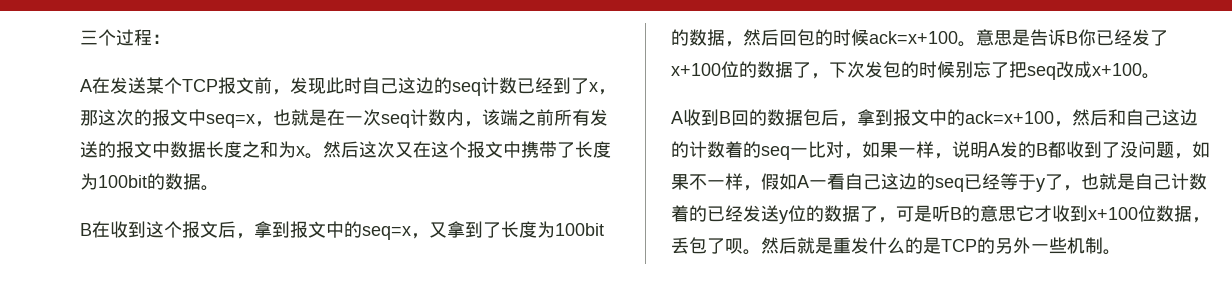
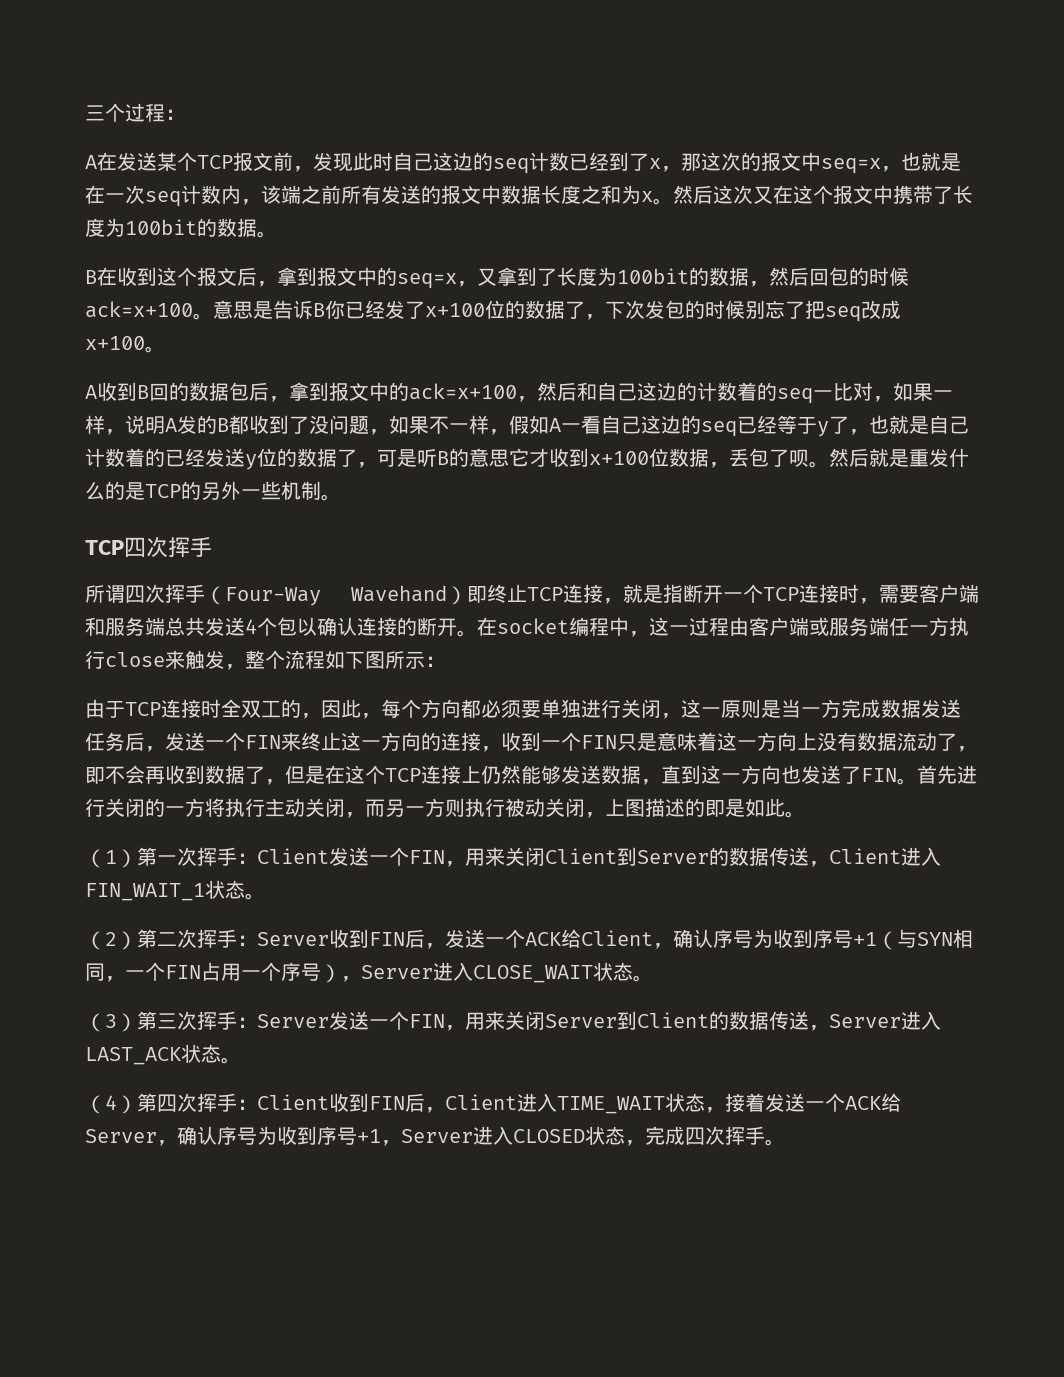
+ TCP四次挥手
+ 所谓四次挥手（Four-Way Wavehand）即终止TCP连接，就是指断开一个TCP连接时，需要客户端和服务端总共发送4个包以确认连接的断开。在socket编程中，这一过程由客户端或服务端任一方执行close来触发，整个流程如下图所示：
+ 由于TCP连接时全双工的，因此，每个方向都必须要单独进行关闭，这一原则是当一方完成数据发送任务后，发送一个FIN来终止这一方向的连接，收到一个FIN只是意味着这一方向上没有数据流动了，即不会再收到数据了，但是在这个TCP连接上仍然能够发送数据，直到这一方向也发送了FIN。首先进行关闭的一方将执行主动关闭，而另一方则执行被动关闭，上图描述的即是如此。
+ （1）第一次挥手：Client发送一个FIN，用来关闭Client到Server的数据传送，Client进入FIN_WAIT_1状态。
+ （2）第二次挥手：Server收到FIN后，发送一个ACK给Client，确认序号为收到序号+1（与SYN相同，一个FIN占用一个序号），Server进入CLOSE_WAIT状态。
+ （3）第三次挥手：Server发送一个FIN，用来关闭Server到Client的数据传送，Server进入LAST_ACK状态。
+ （4）第四次挥手：Client收到FIN后，Client进入TIME_WAIT状态，接着发送一个ACK给Server，确认序号为收到序号+1，Server进入CLOSED状态，完成四次挥手。

